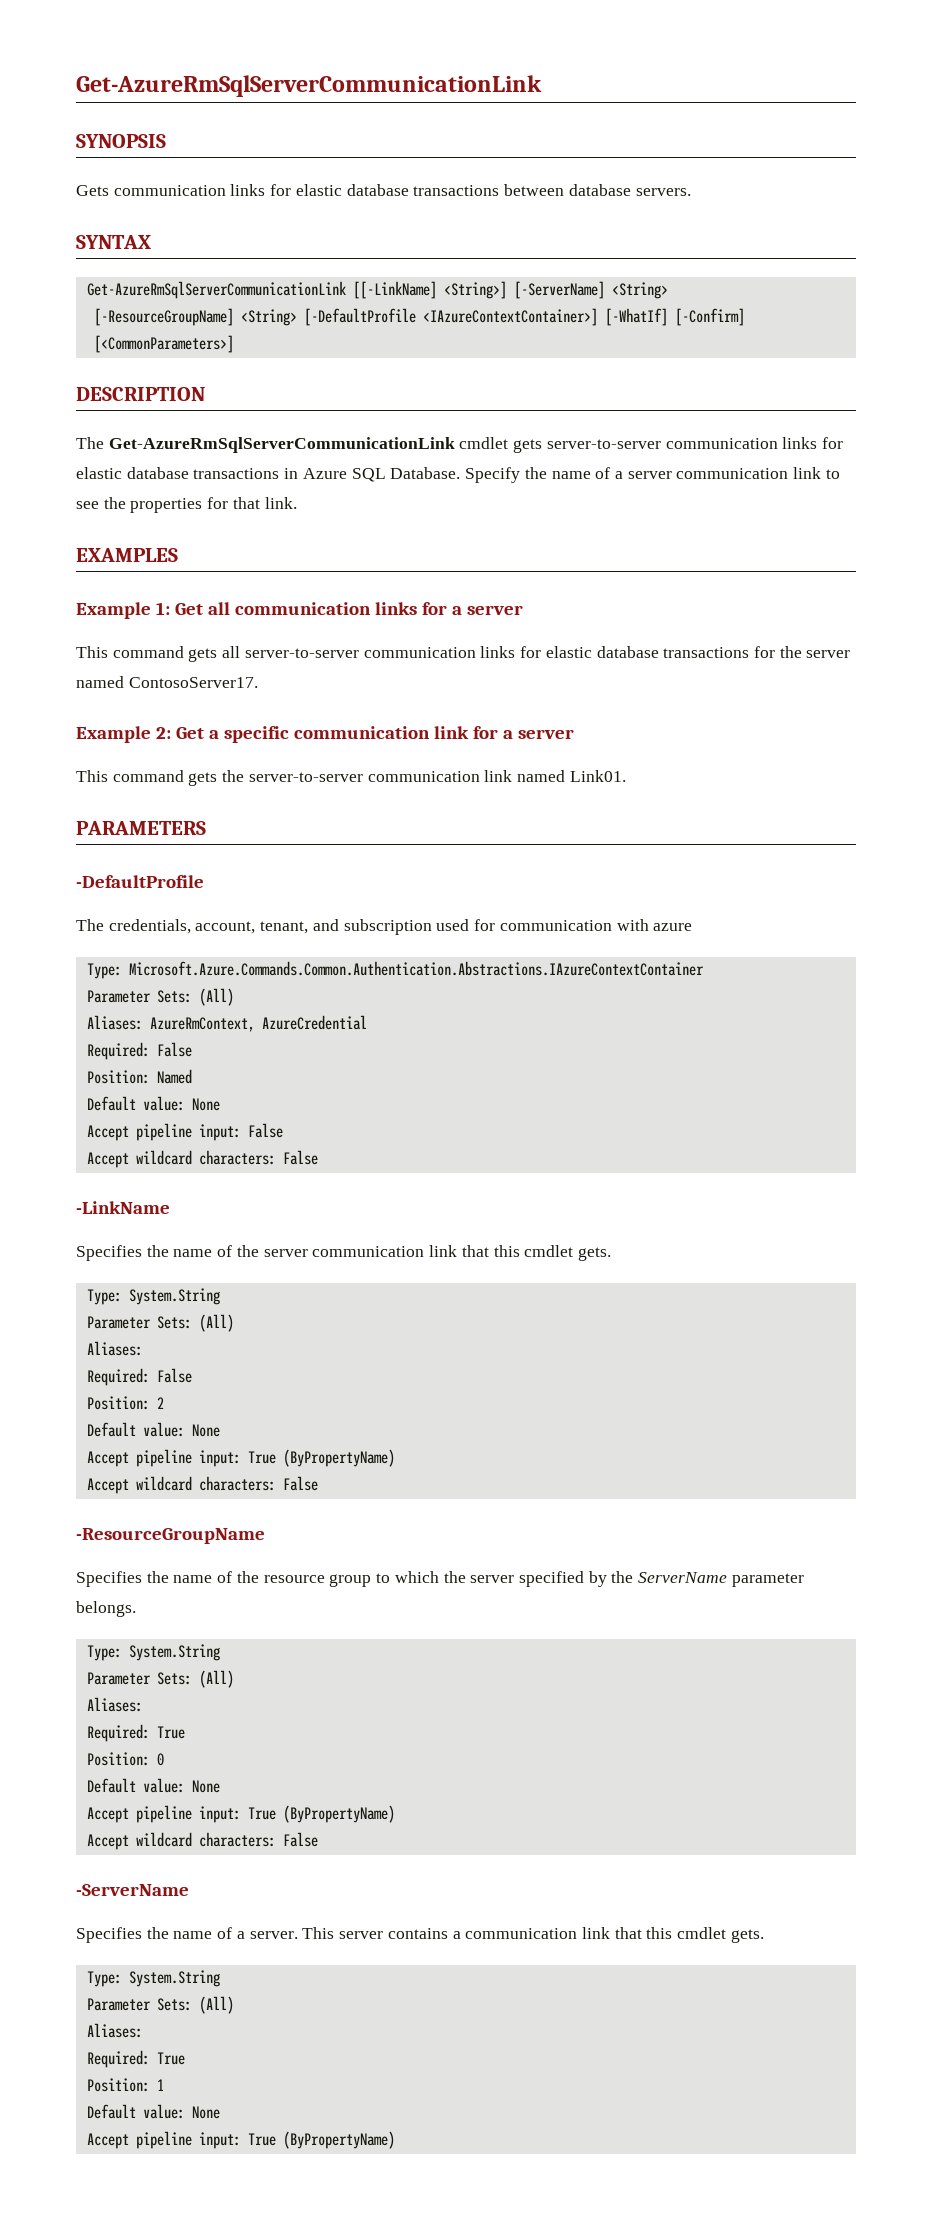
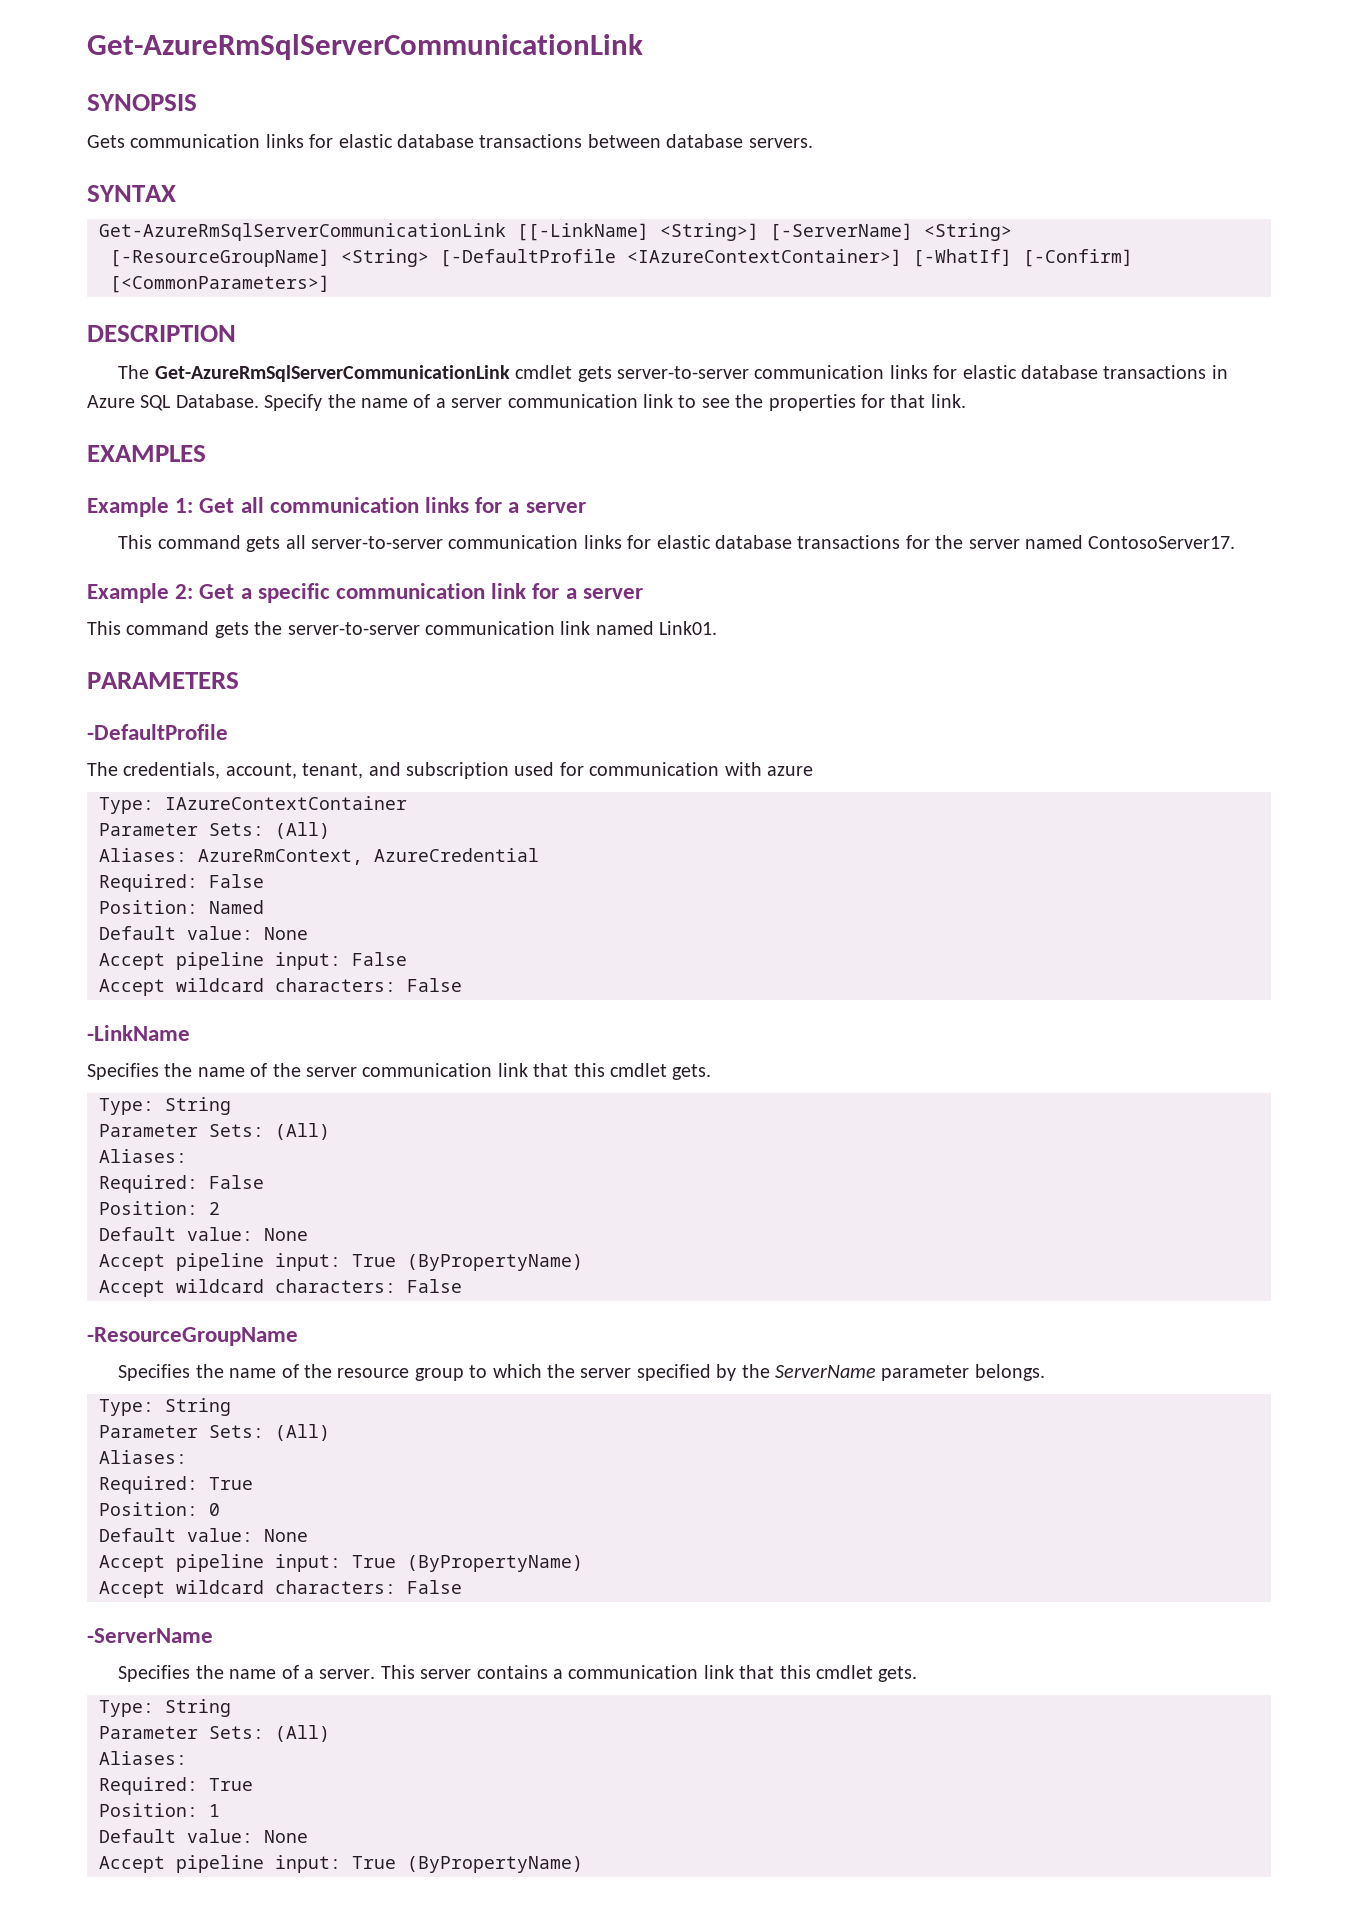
- Type: Microsoft.Azure.Commands.Common.Authentication.Abstractions.IAzureContextContainer
+ Type: IAzureContextContainer
  Specifies the name of the server communication link that this cmdlet gets.
- Type: System.String
+ Type: String
  Specifies the name of the resource group to which the server specified by the ServerName parameter belongs.
- Type: System.String
+ Type: String
  This server contains a communication link that this cmdlet gets.
- Type: System.String
+ Type: String

